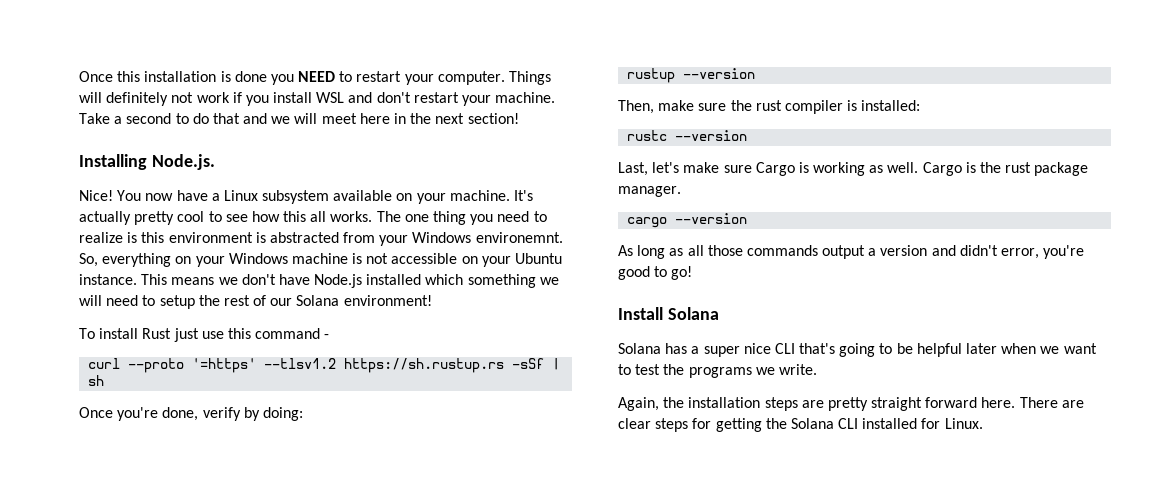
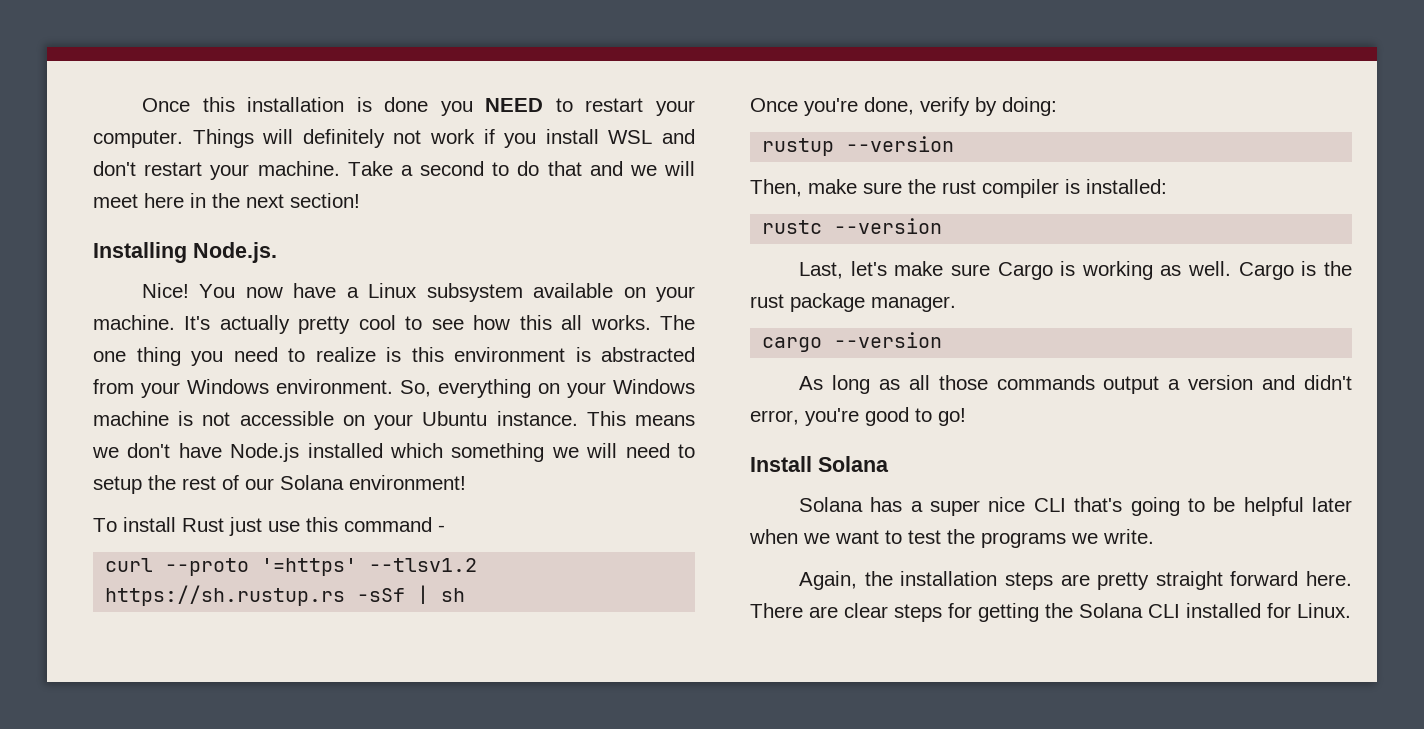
- The one thing you need to realize is this environment is abstracted from your Windows environemnt.
+ The one thing you need to realize is this environment is abstracted from your Windows environment.

